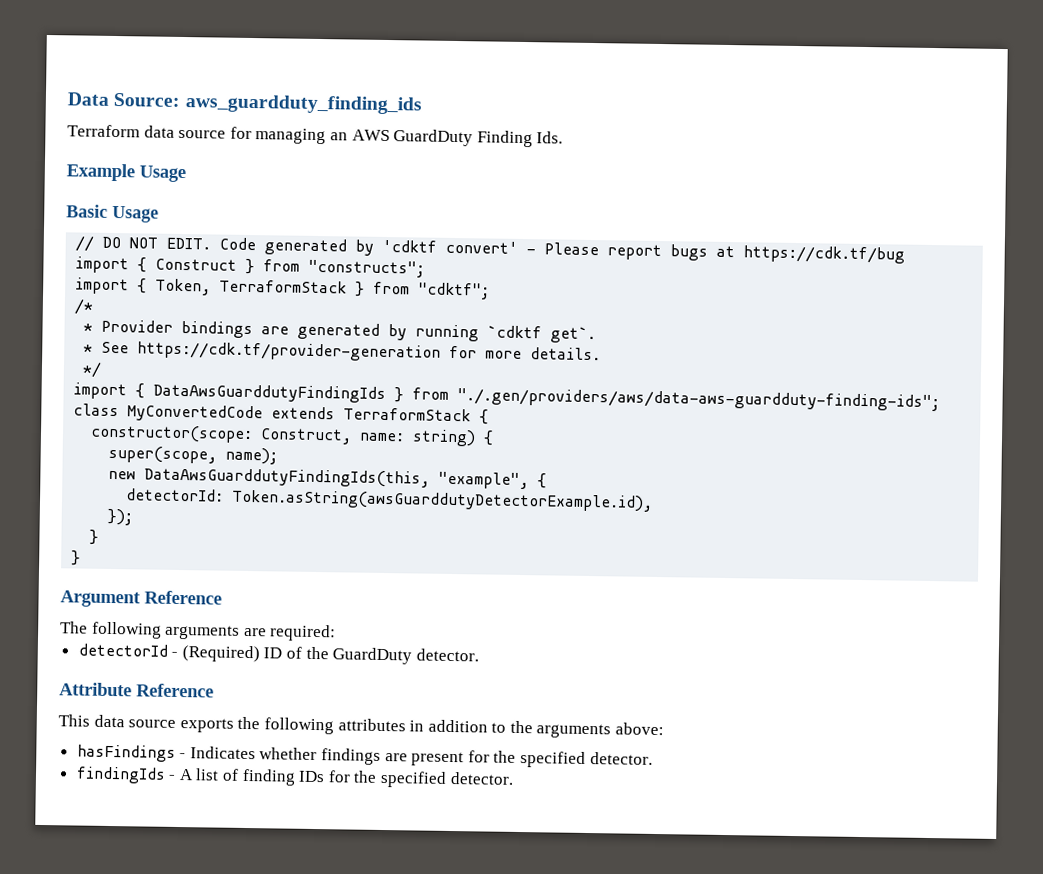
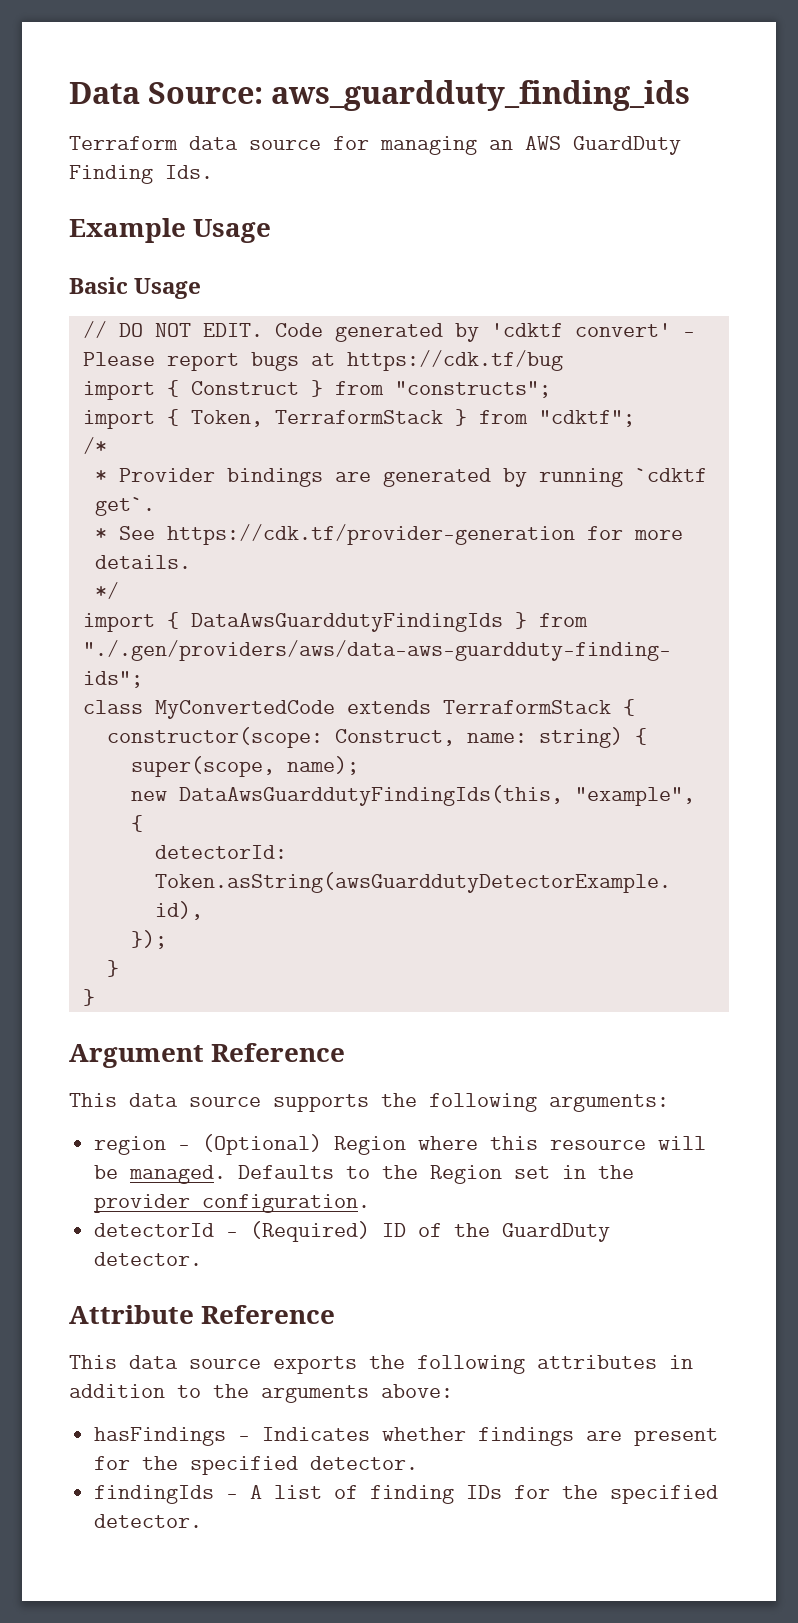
- The following arguments are required:
+ This data source supports the following arguments:
+ region - (Optional) Region where this resource will be managed. Defaults to the Region set in the provider configuration.

